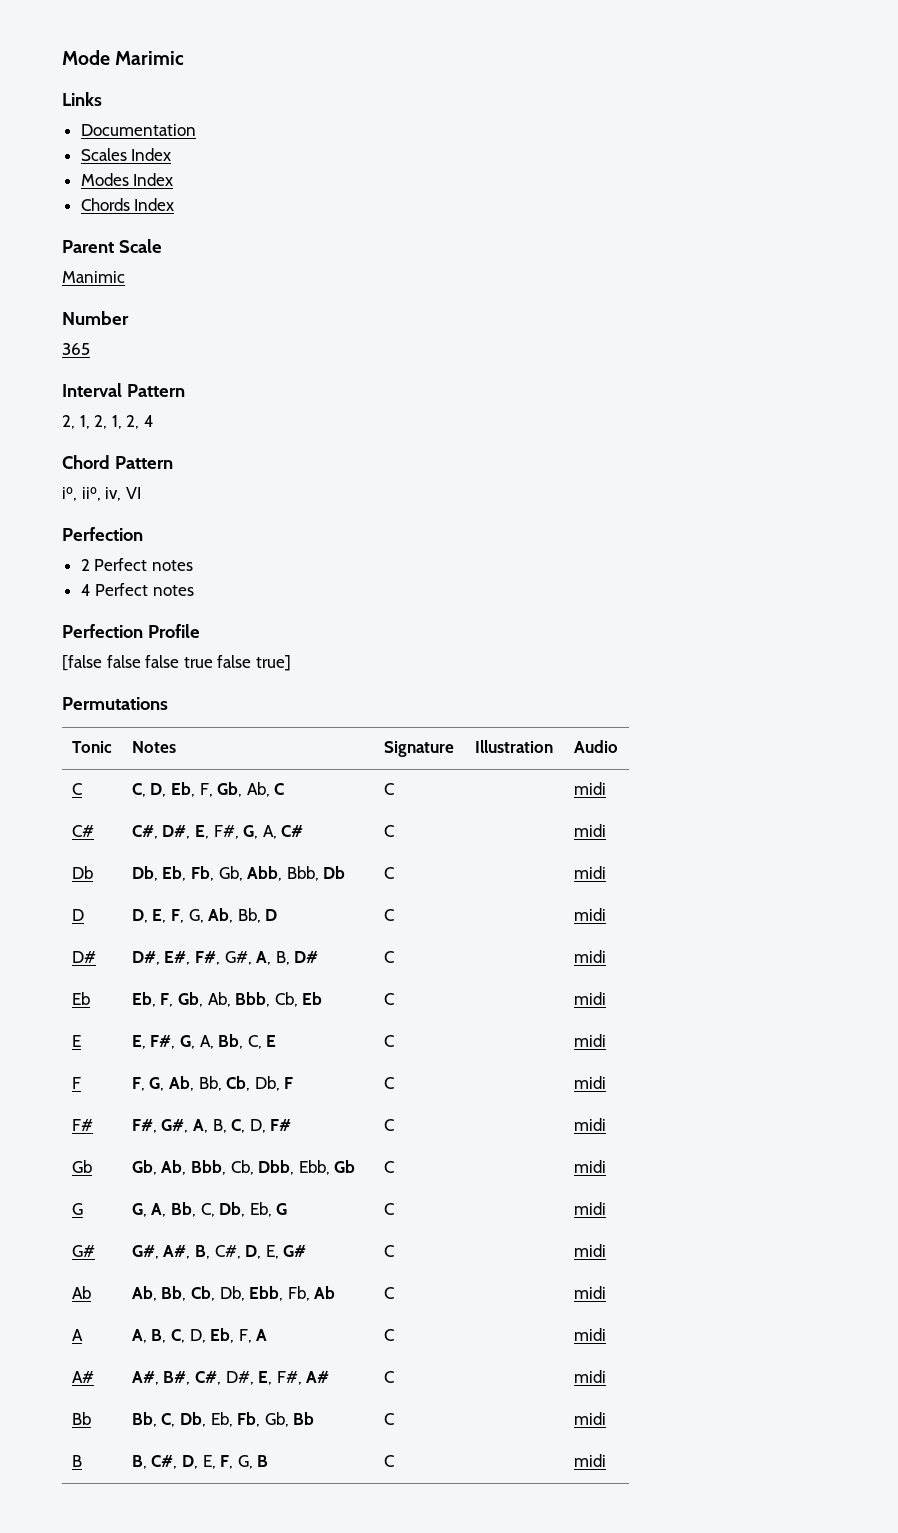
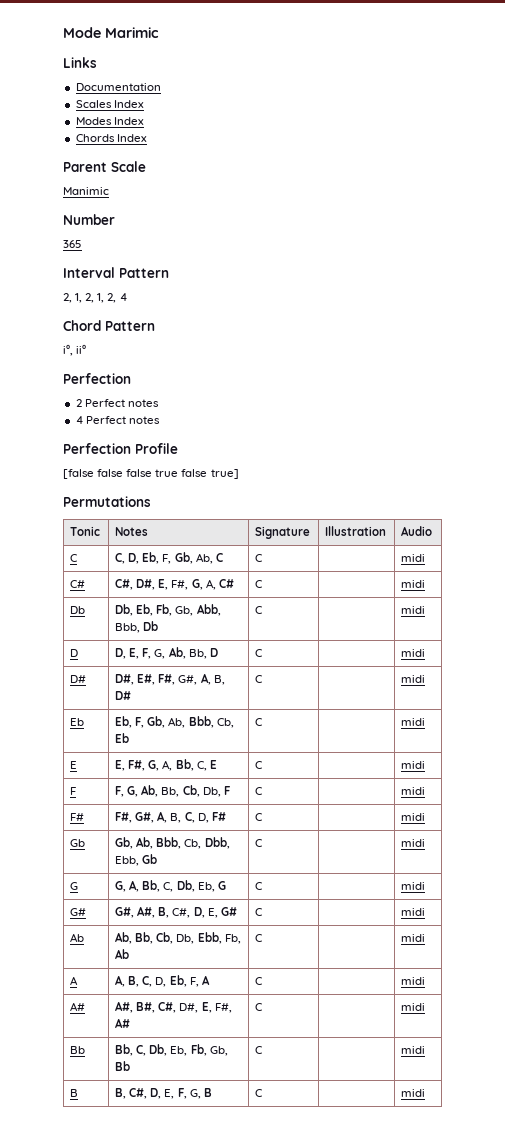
- i⁰, ii⁰, iv, VI
+ i⁰, ii⁰

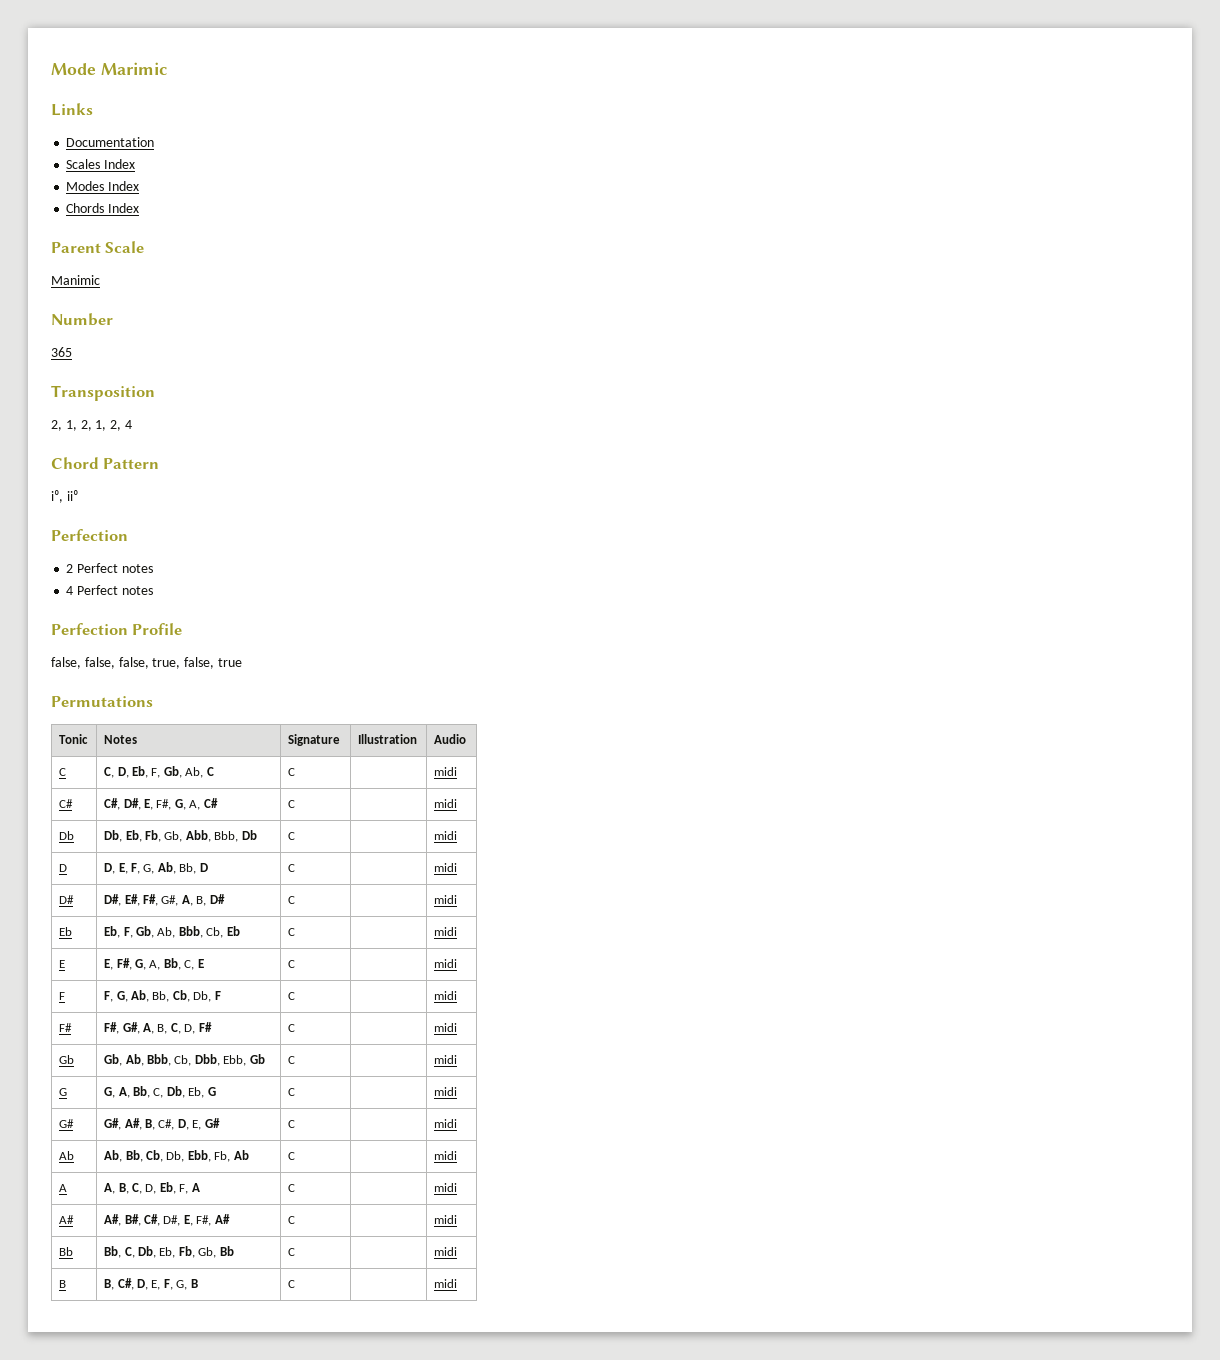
- Interval Pattern
+ Transposition
- [false false false true false true]
+ false, false, false, true, false, true

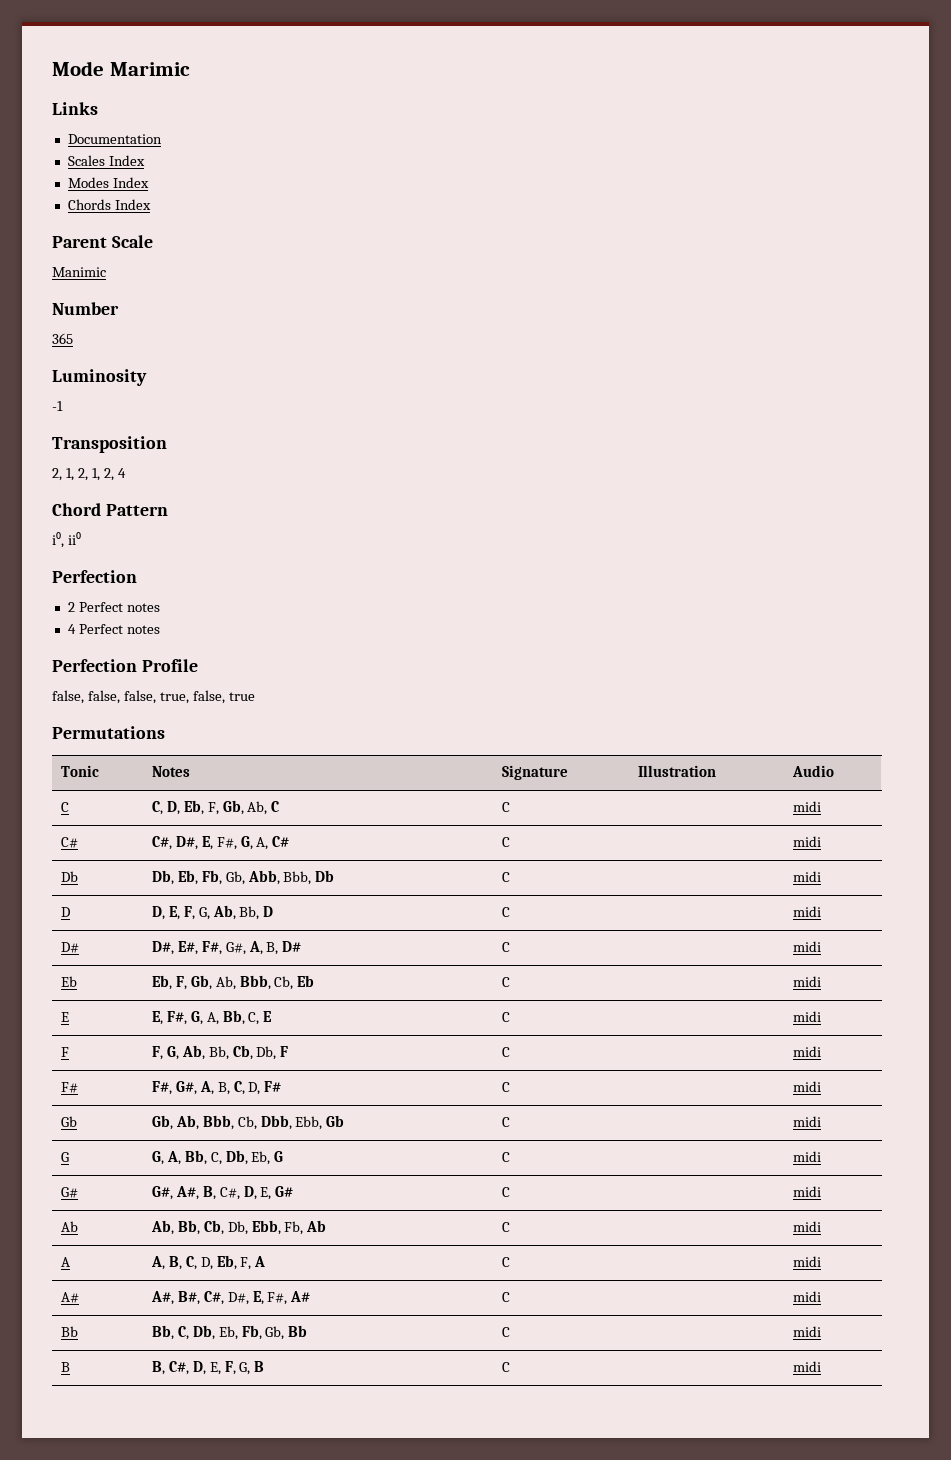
+ Luminosity
+ -1

